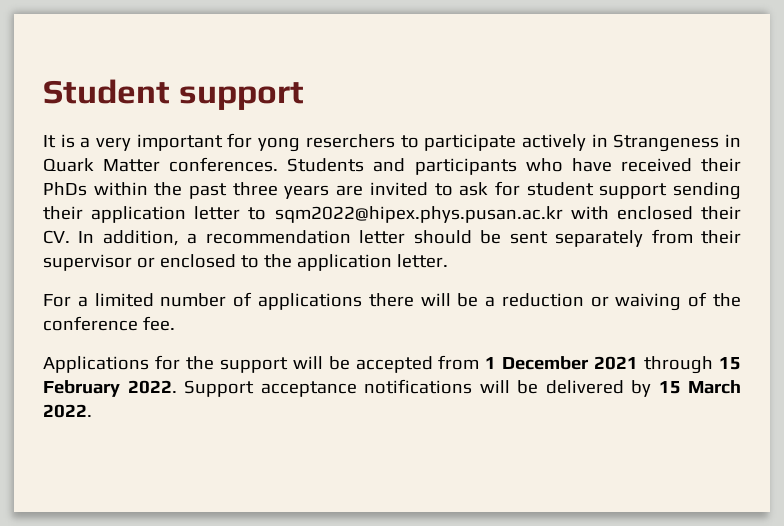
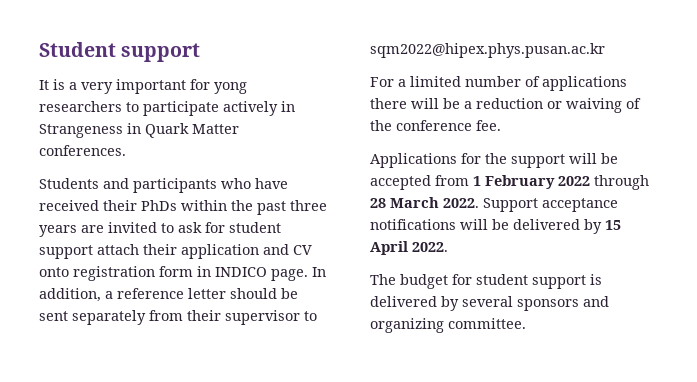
- It is a very important for yong reserchers to participate actively in Strangeness in Quark Matter conferences. Students and participants who have received their PhDs within the past three years are invited to ask for student support sending their application letter to sqm2022@hipex.phys.pusan.ac.kr with enclosed their CV. In addition, a recommendation letter should be sent separately from their supervisor or enclosed to the application letter.
+ It is a very important for yong researchers to participate actively in Strangeness in Quark Matter conferences.
+ Students and participants who have received their PhDs within the past three years are invited to ask for student support attach their application and CV onto registration form in INDICO page. In addition, a reference letter should be sent separately from their supervisor to sqm2022@hipex.phys.pusan.ac.kr
- Applications for the support will be accepted from 1 December 2021 through 15 February 2022.
+ Applications for the support will be accepted from 1 February 2022 through 28 March 2022.
- Support acceptance notifications will be delivered by 15 March 2022.
+ Support acceptance notifications will be delivered by 15 April 2022.
+ The budget for student support is delivered by several sponsors and organizing committee.

